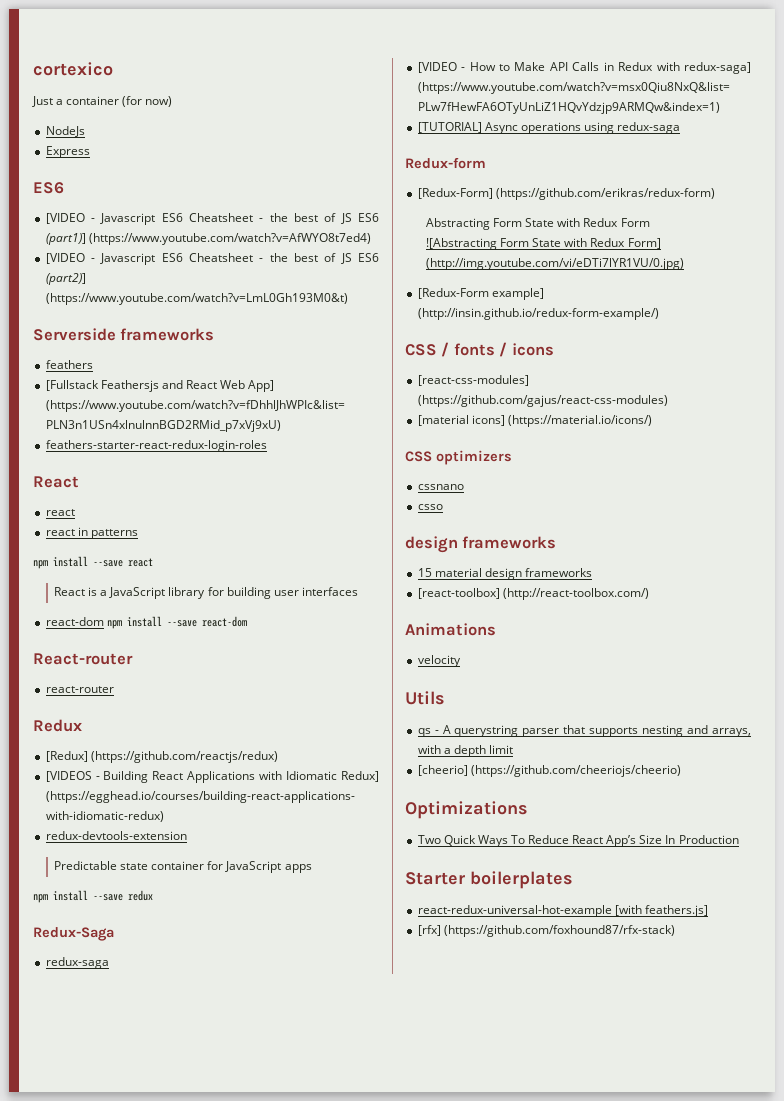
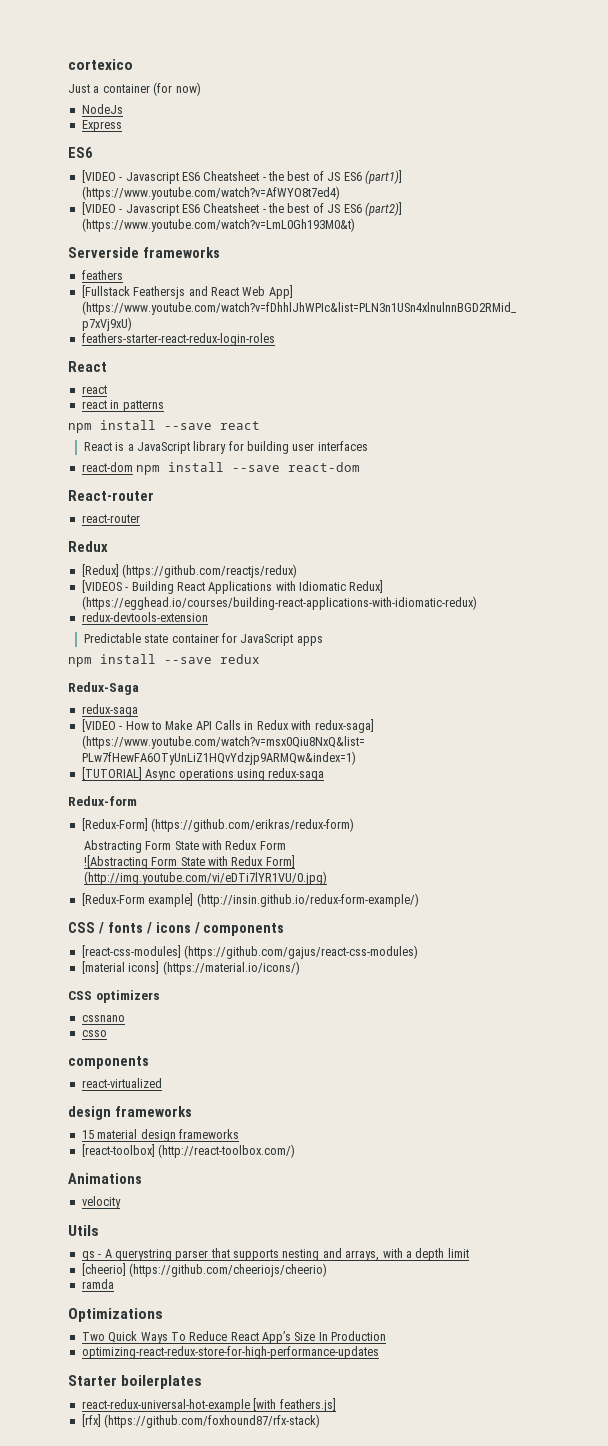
- CSS / fonts / icons
+ CSS / fonts / icons / components
  csso
+ components
+ react-virtualized
+ ramda
+ optimizing-react-redux-store-for-high-performance-updates

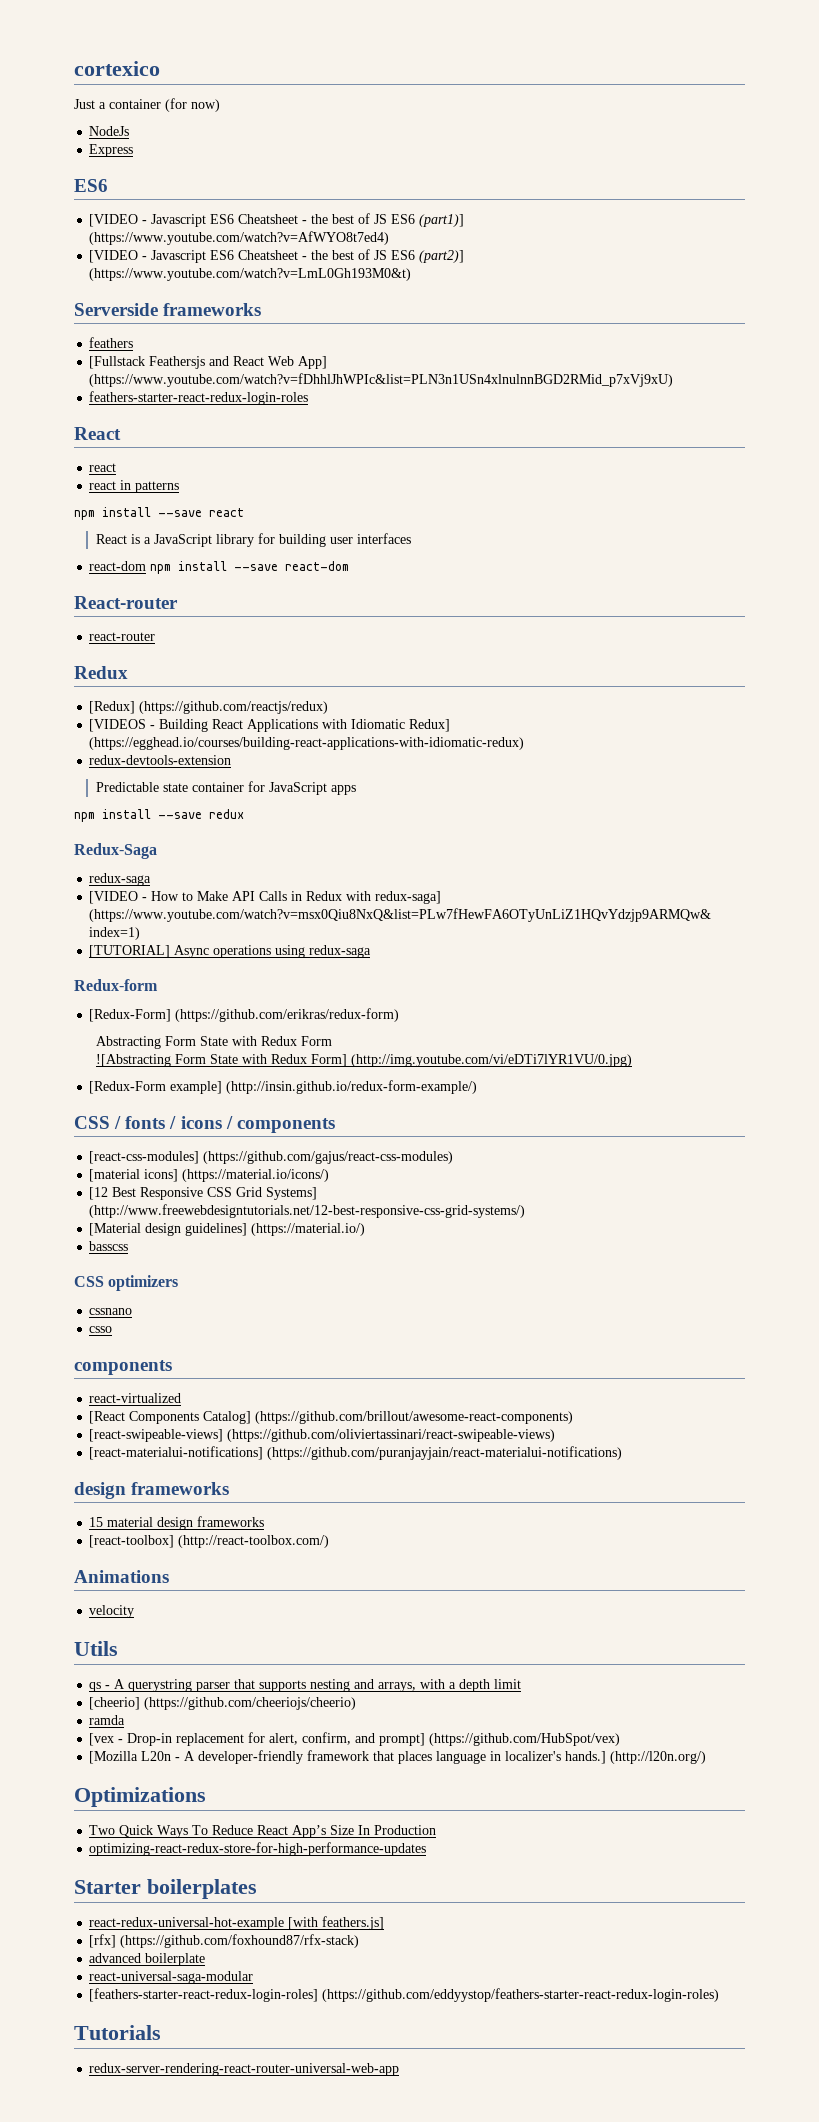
+ [12 Best Responsive CSS Grid Systems] (http://www.freewebdesigntutorials.net/12-best-responsive-css-grid-systems/)
+ [Material design guidelines] (https://material.io/)
+ basscss
+ [React Components Catalog] (https://github.com/brillout/awesome-react-components)
+ [react-swipeable-views] (https://github.com/oliviertassinari/react-swipeable-views)
+ [react-materialui-notifications] (https://github.com/puranjayjain/react-materialui-notifications)
+ [vex - Drop-in replacement for alert, confirm, and prompt] (https://github.com/HubSpot/vex)
+ [Mozilla L20n - A developer-friendly framework that places language in localizer's hands.] (http://l20n.org/)
+ advanced boilerplate
+ react-universal-saga-modular
+ [feathers-starter-react-redux-login-roles] (https://github.com/eddyystop/feathers-starter-react-redux-login-roles)
+ Tutorials
+ redux-server-rendering-react-router-universal-web-app

